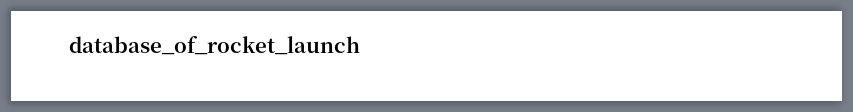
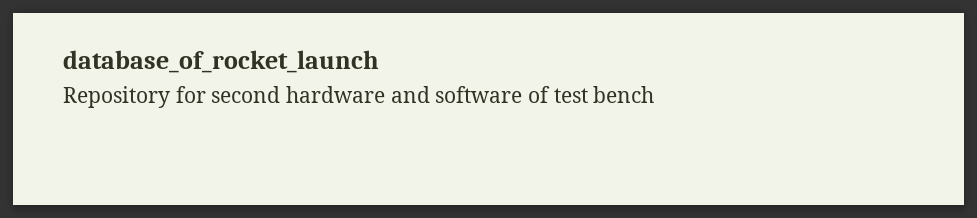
+ Repository for second hardware and software of test bench

